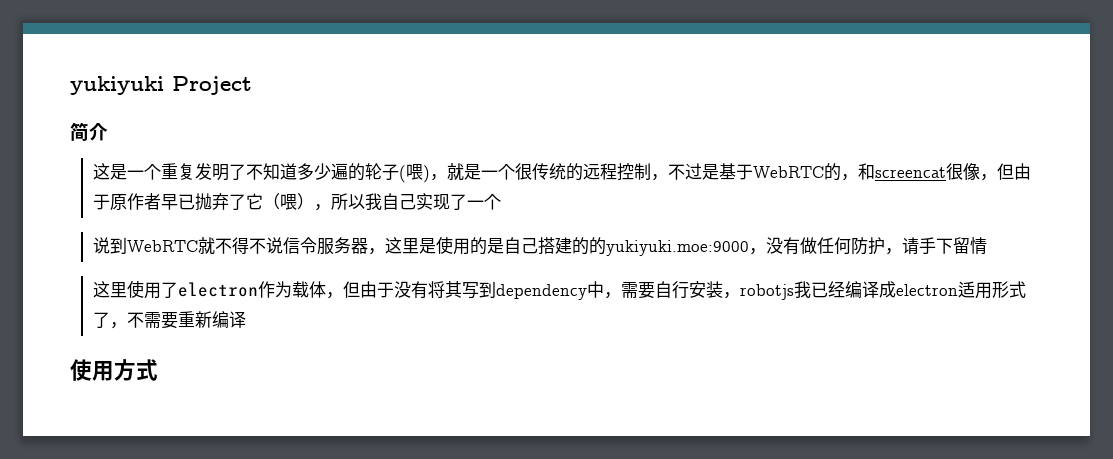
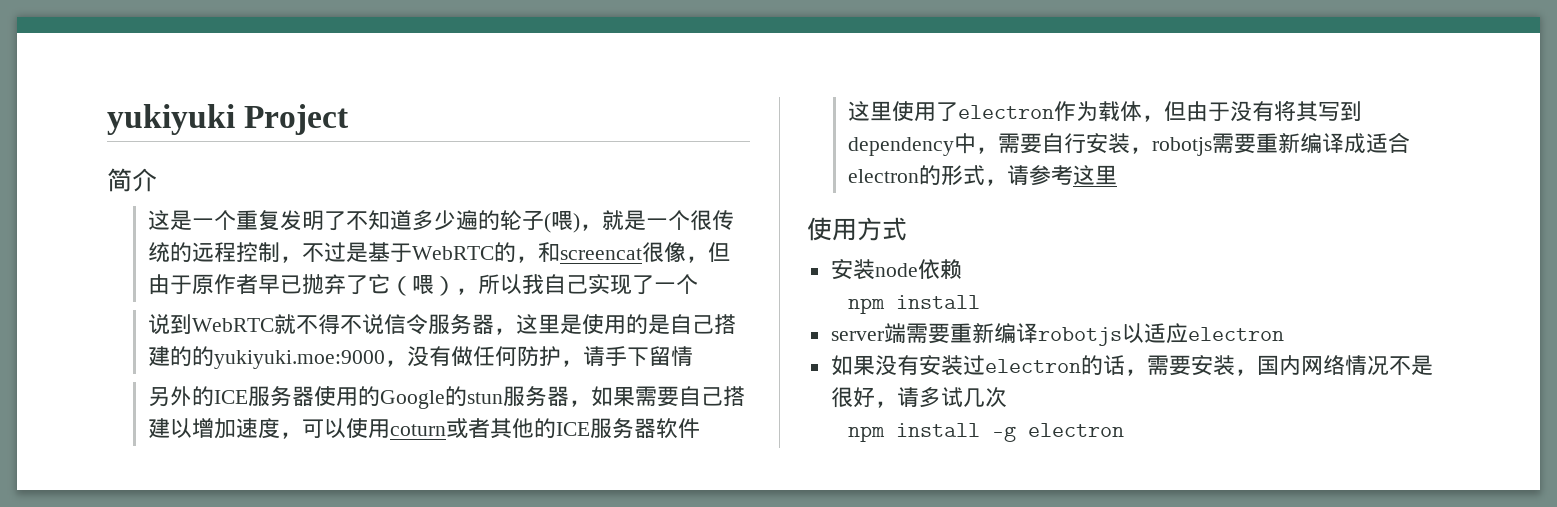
+ 另外的ICE服务器使用的Google的stun服务器，如果需要自己搭建以增加速度，可以使用coturn或者其他的ICE服务器软件
- 这里使用了electron作为载体，但由于没有将其写到dependency中，需要自行安装，robotjs我已经编译成electron适用形式了，不需要重新编译
+ 这里使用了electron作为载体，但由于没有将其写到dependency中，需要自行安装，robotjs需要重新编译成适合electron的形式，请参考这里
  使用方式
+ 安装node依赖
+ npm install
+ server端需要重新编译robotjs以适应electron
+ 如果没有安装过electron的话，需要安装，国内网络情况不是很好，请多试几次
+ npm install -g electron

